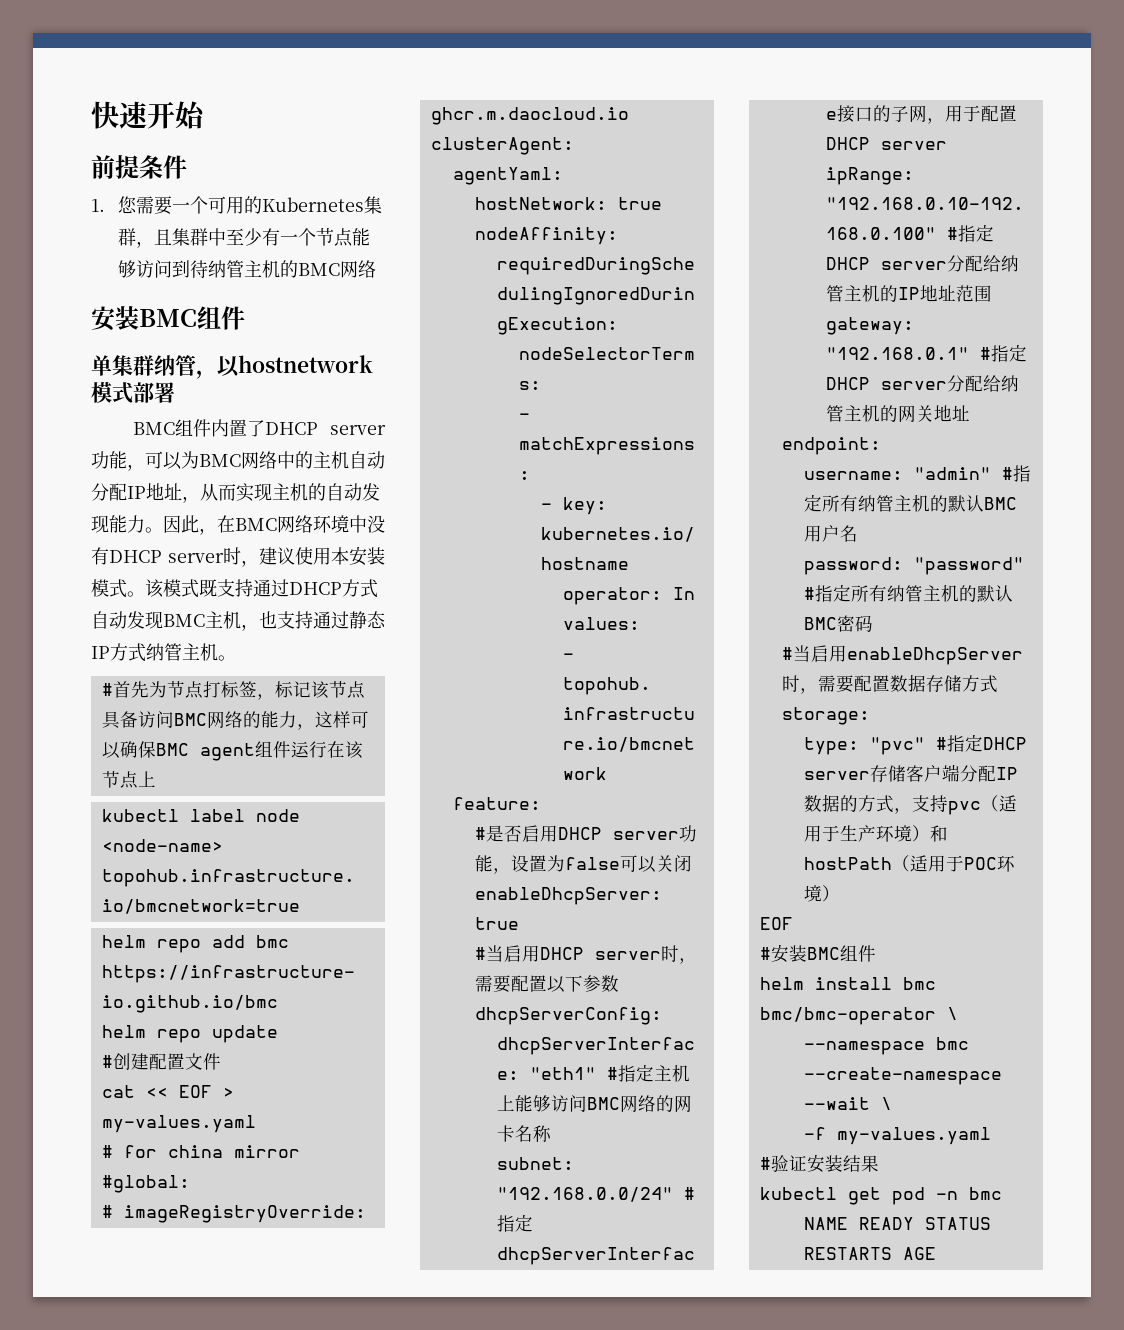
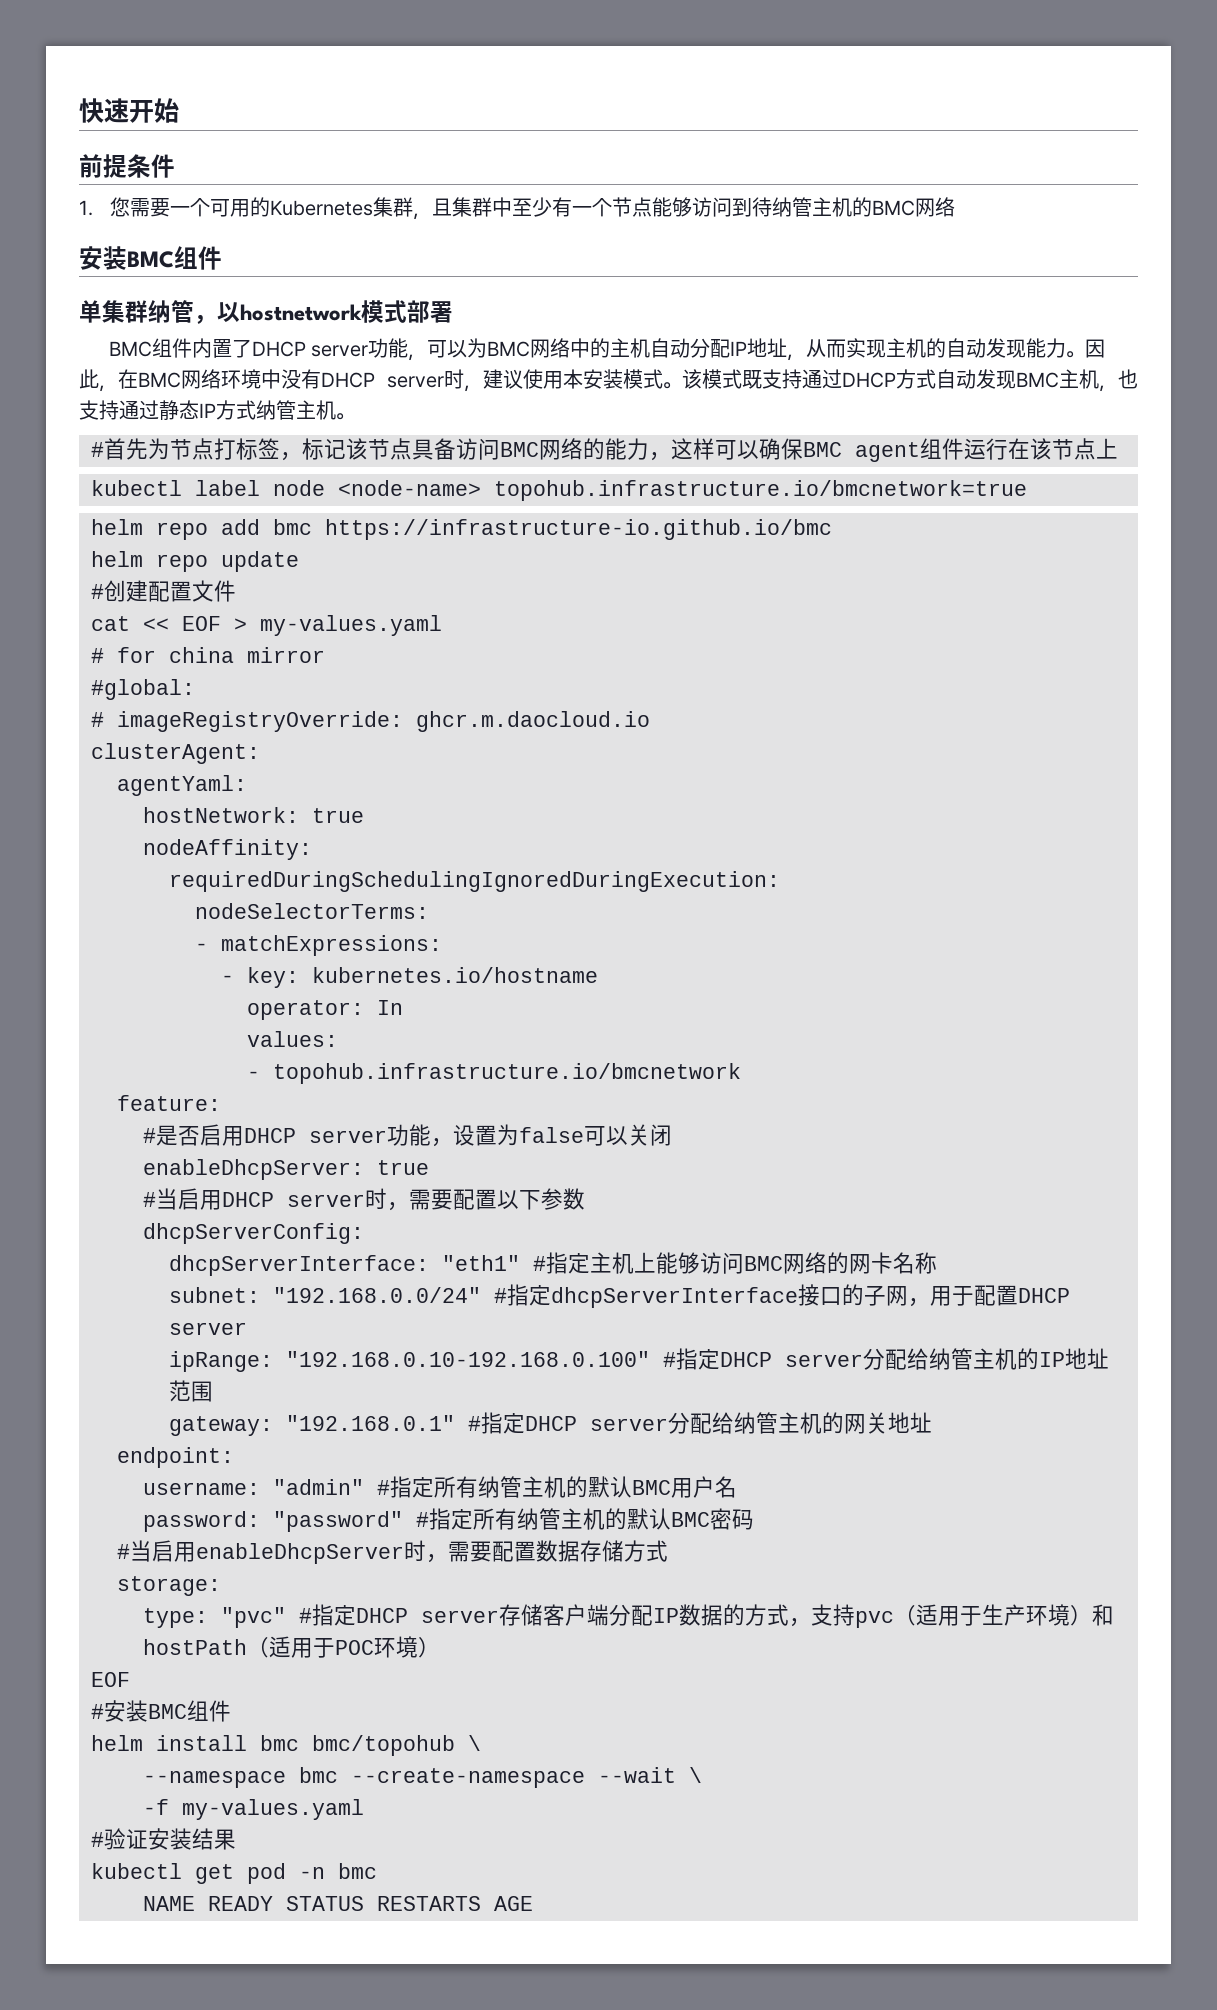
- helm install bmc bmc/bmc-operator \
+ helm install bmc bmc/topohub \

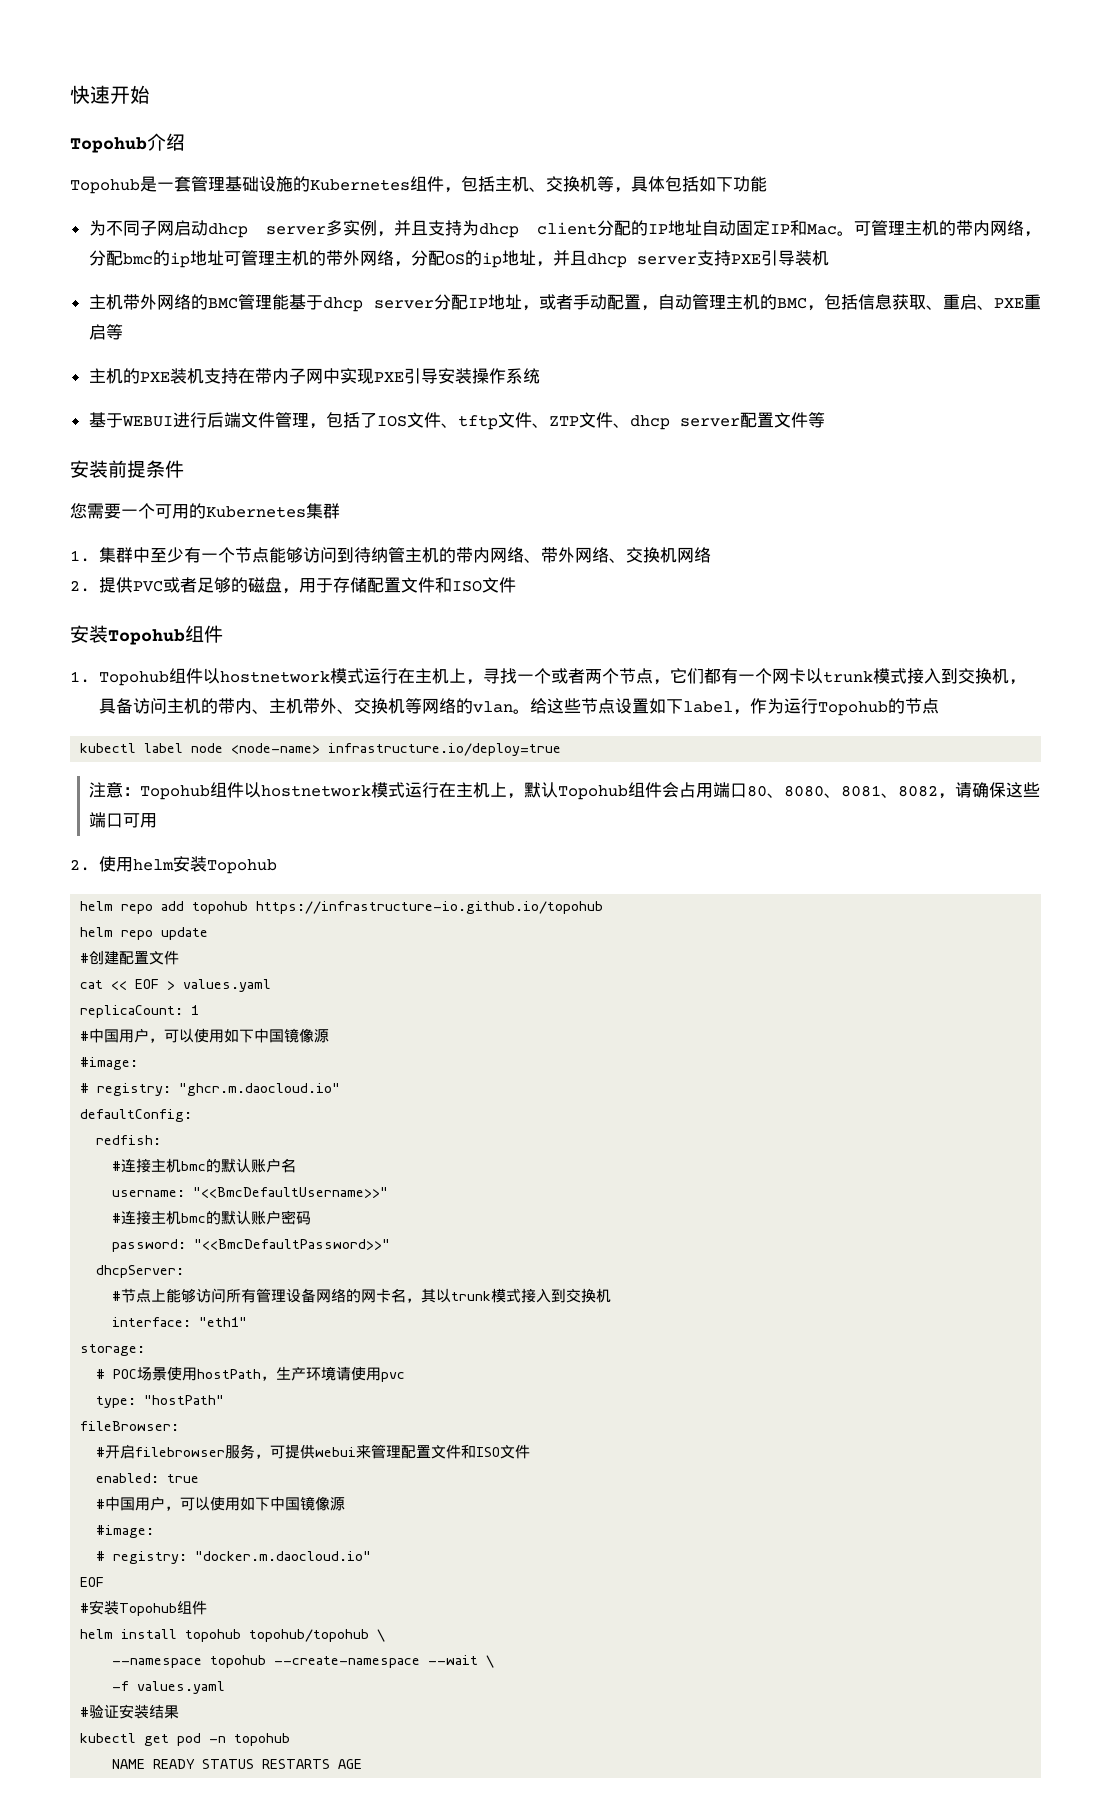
- 前提条件
+ Topohub介绍
+ Topohub是一套管理基础设施的Kubernetes组件，包括主机、交换机等，具体包括如下功能
+ 为不同子网启动dhcp server多实例，并且支持为dhcp client分配的IP地址自动固定IP和Mac。可管理主机的带内网络，分配bmc的ip地址可管理主机的带外网络，分配OS的ip地址，并且dhcp server支持PXE引导装机
+ 主机带外网络的BMC管理能基于dhcp server分配IP地址，或者手动配置，自动管理主机的BMC，包括信息获取、重启、PXE重启等
+ 主机的PXE装机支持在带内子网中实现PXE引导安装操作系统
+ 基于WEBUI进行后端文件管理，包括了IOS文件、tftp文件、ZTP文件、dhcp server配置文件等
+ 安装前提条件
- 1.您需要一个可用的Kubernetes集群，且集群中至少有一个节点能够访问到待纳管主机的BMC网络
- 安装BMC组件
- 单集群纳管，以hostnetwork模式部署
- BMC组件内置了DHCP server功能，可以为BMC网络中的主机自动分配IP地址，从而实现主机的自动发现能力。因此，在BMC网络环境中没有DHCP server时，建议使用本安装模式。该模式既支持通过DHCP方式自动发现BMC主机，也支持通过静态IP方式纳管主机。
- #首先为节点打标签，标记该节点具备访问BMC网络的能力，这样可以确保BMC agent组件运行在该节点上
+ 您需要一个可用的Kubernetes集群
+ 1.集群中至少有一个节点能够访问到待纳管主机的带内网络、带外网络、交换机网络
+ 2.提供PVC或者足够的磁盘，用于存储配置文件和ISO文件
+ 安装Topohub组件
+ 1. Topohub组件以hostnetwork模式运行在主机上，寻找一个或者两个节点，它们都有一个网卡以trunk模式接入到交换机，具备访问主机的带内、主机带外、交换机等网络的vlan。给这些节点设置如下label，作为运行Topohub的节点
- kubectl label node <node-name> topohub.infrastructure.io/bmcnetwork=true
+ kubectl label node <node-name> infrastructure.io/deploy=true
+ 注意：Topohub组件以hostnetwork模式运行在主机上，默认Topohub组件会占用端口80、8080、8081、8082，请确保这些端口可用
+ 2.使用helm安装Topohub
- helm repo add bmc https://infrastructure-io.github.io/bmc
+ helm repo add topohub https://infrastructure-io.github.io/topohub
- cat << EOF > my-values.yaml
- # for china mirror
- #global:
- # imageRegistryOverride: ghcr.m.daocloud.io
- clusterAgent:
- agentYaml:
- hostNetwork: true
- nodeAffinity:
- requiredDuringSchedulingIgnoredDuringExecution:
- nodeSelectorTerms:
- - matchExpressions:
- - key: kubernetes.io/hostname
- operator: In
- values:
- - topohub.infrastructure.io/bmcnetwork
- feature:
- #是否启用DHCP server功能，设置为false可以关闭
- enableDhcpServer: true
- #当启用DHCP server时，需要配置以下参数
- dhcpServerConfig:
- dhcpServerInterface: "eth1" #指定主机上能够访问BMC网络的网卡名称
- subnet: "192.168.0.0/24" #指定dhcpServerInterface接口的子网，用于配置DHCP server
- ipRange: "192.168.0.10-192.168.0.100" #指定DHCP server分配给纳管主机的IP地址范围
- gateway: "192.168.0.1" #指定DHCP server分配给纳管主机的网关地址
- endpoint:
- username: "admin" #指定所有纳管主机的默认BMC用户名
- password: "password" #指定所有纳管主机的默认BMC密码
- #当启用enableDhcpServer时，需要配置数据存储方式
+ cat << EOF > values.yaml
+ replicaCount: 1
+ #中国用户，可以使用如下中国镜像源
+ #image:
+ # registry: "ghcr.m.daocloud.io"
+ defaultConfig:
+ redfish:
+ #连接主机bmc的默认账户名
+ username: "<<BmcDefaultUsername>>"
+ #连接主机bmc的默认账户密码
+ password: "<<BmcDefaultPassword>>"
+ dhcpServer:
+ #节点上能够访问所有管理设备网络的网卡名，其以trunk模式接入到交换机
+ interface: "eth1"
  storage:
- type: "pvc" #指定DHCP server存储客户端分配IP数据的方式，支持pvc（适用于生产环境）和hostPath（适用于POC环境）
+ # POC场景使用hostPath，生产环境请使用pvc
+ type: "hostPath"
+ fileBrowser:
+ #开启filebrowser服务，可提供webui来管理配置文件和ISO文件
+ enabled: true
+ #中国用户，可以使用如下中国镜像源
+ #image:
+ # registry: "docker.m.daocloud.io"
- #安装BMC组件
+ #安装Topohub组件
- helm install bmc bmc/topohub \
+ helm install topohub topohub/topohub \
- --namespace bmc --create-namespace --wait \
+ --namespace topohub --create-namespace --wait \
- -f my-values.yaml
+ -f values.yaml
- kubectl get pod -n bmc
+ kubectl get pod -n topohub

